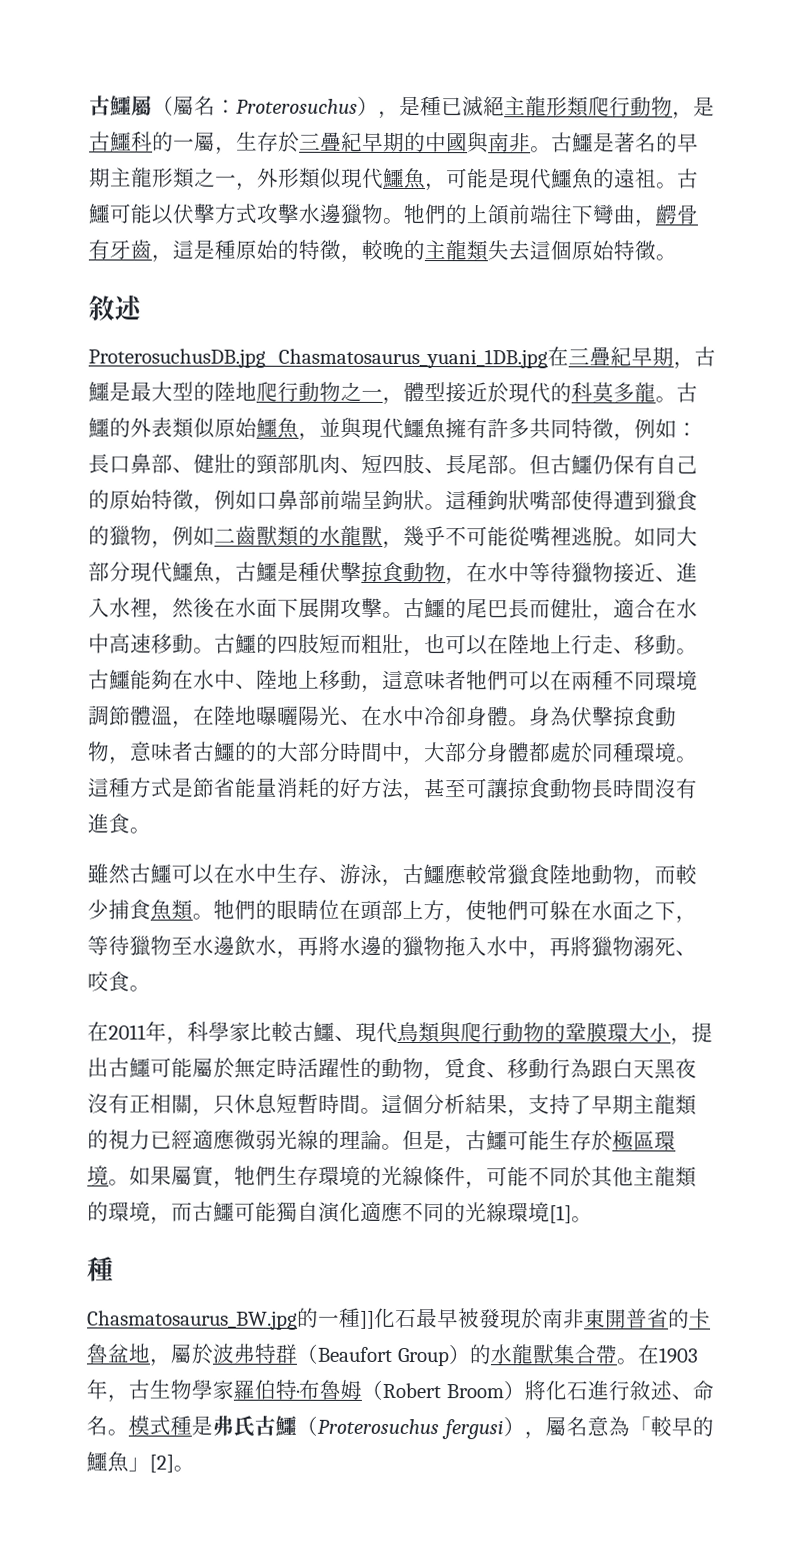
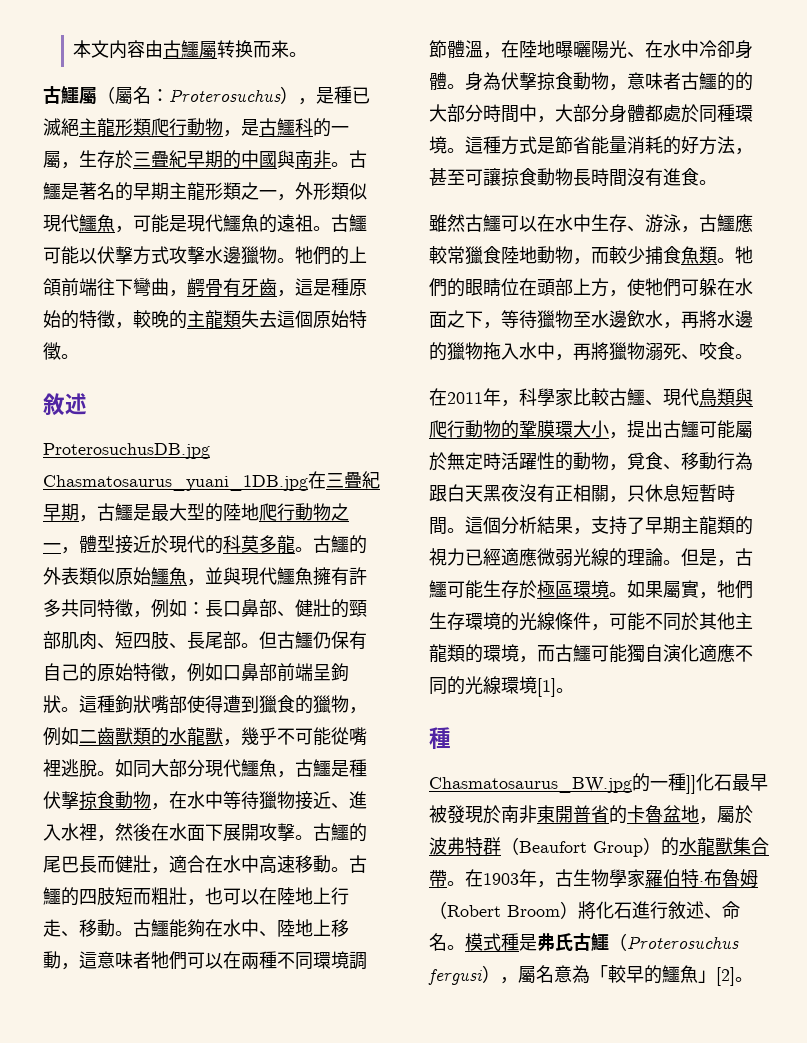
+ 本文内容由古鱷屬转换而来。

